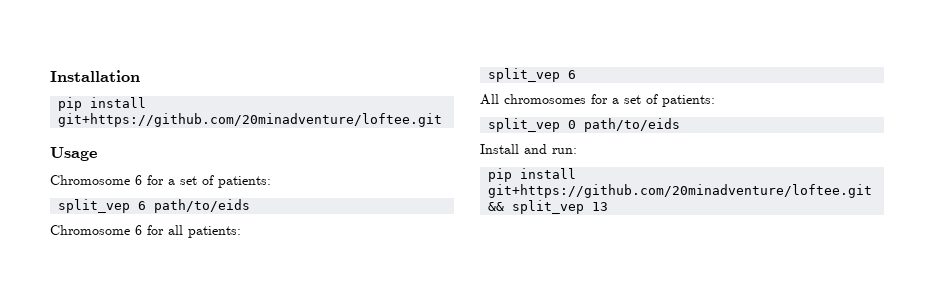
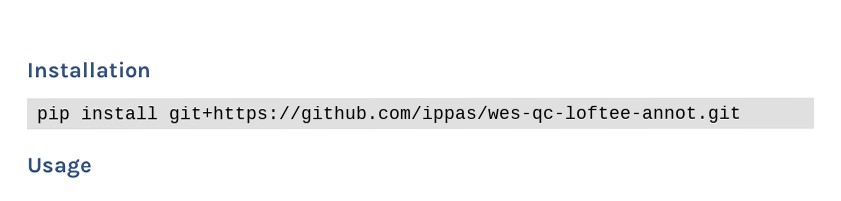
  Installation
- pip install git+https://github.com/20minadventure/loftee.git
+ pip install git+https://github.com/ippas/wes-qc-loftee-annot.git
- Chromosome 6 for a set of patients:
- split_vep 6 path/to/eids
- Chromosome 6 for all patients:
- split_vep 6
- All chromosomes for a set of patients:
- split_vep 0 path/to/eids
- Install and run:
- pip install git+https://github.com/20minadventure/loftee.git && split_vep 13

